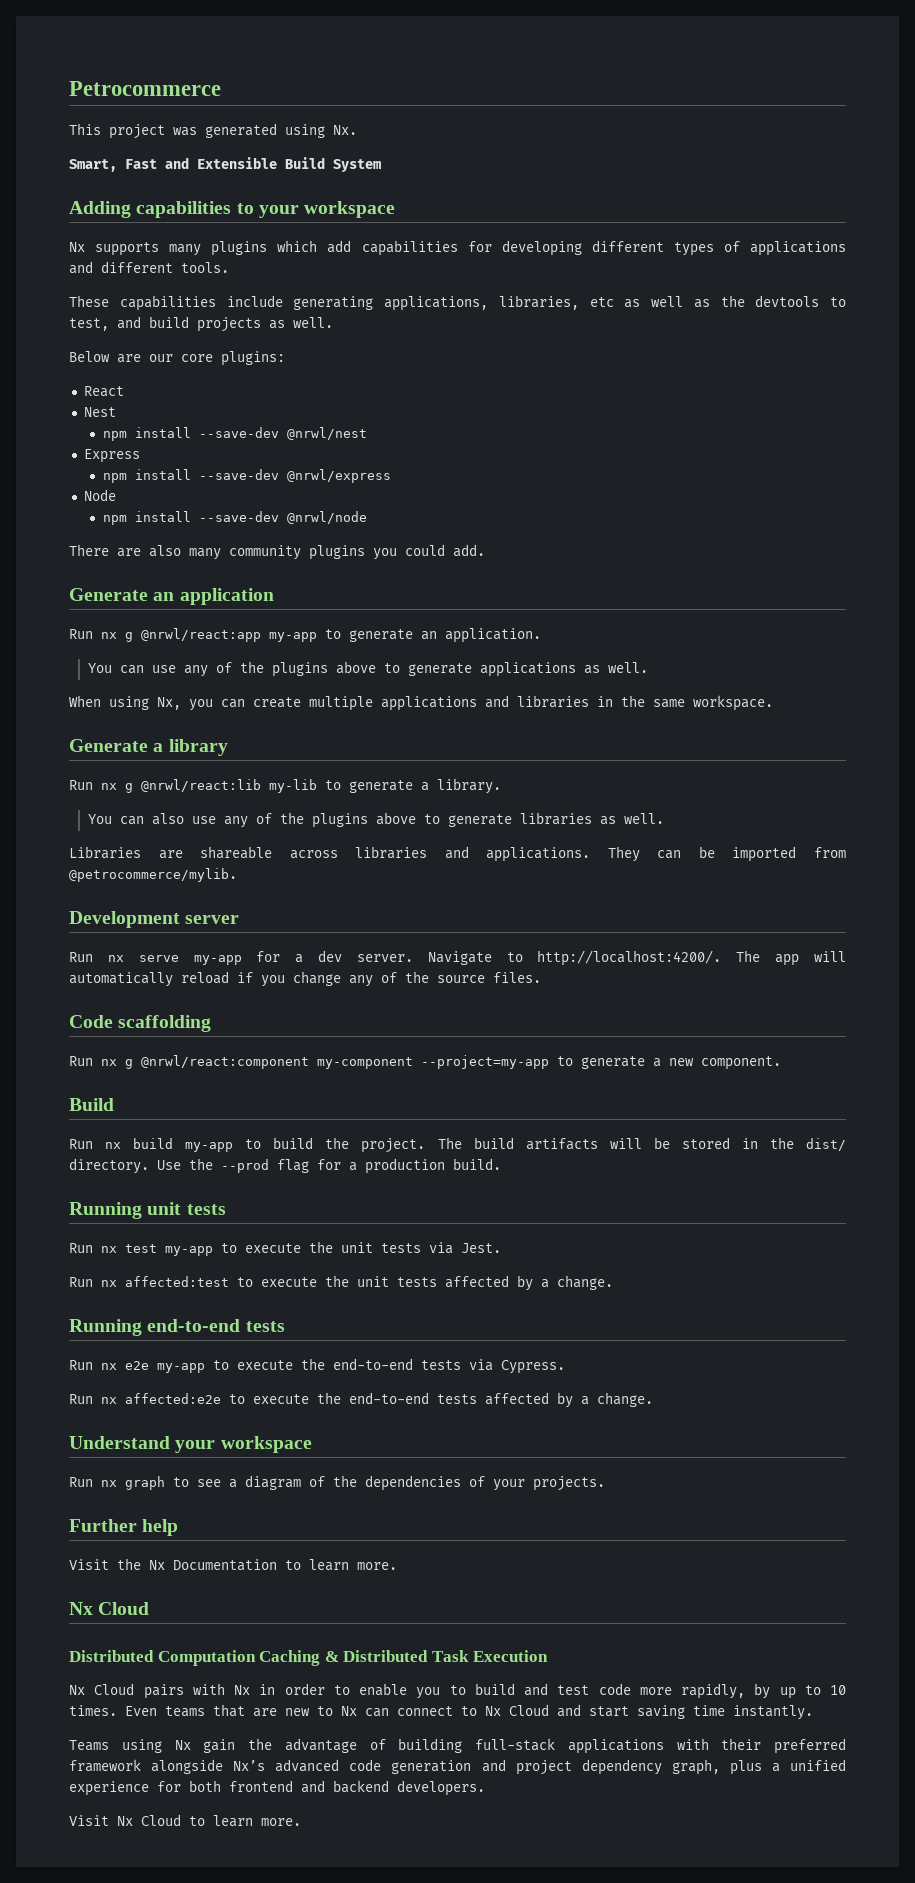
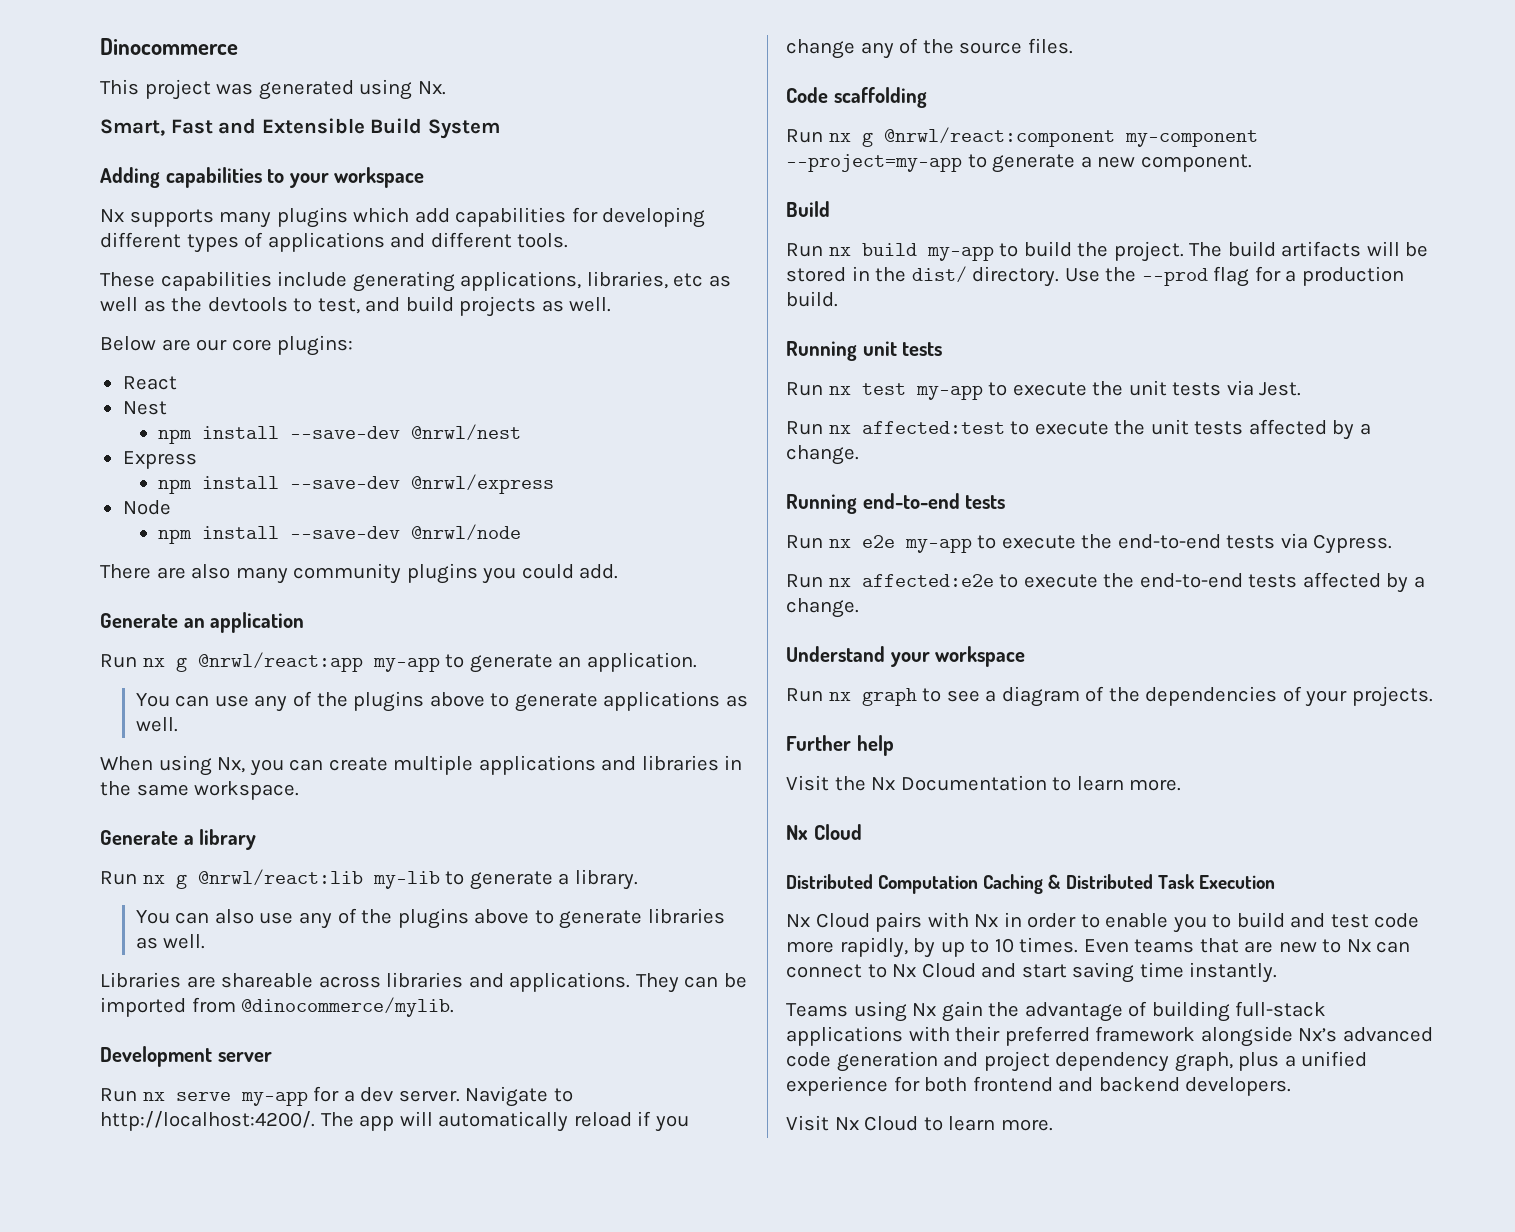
- Petrocommerce
+ Dinocommerce
- They can be imported from @petrocommerce/mylib.
+ They can be imported from @dinocommerce/mylib.

